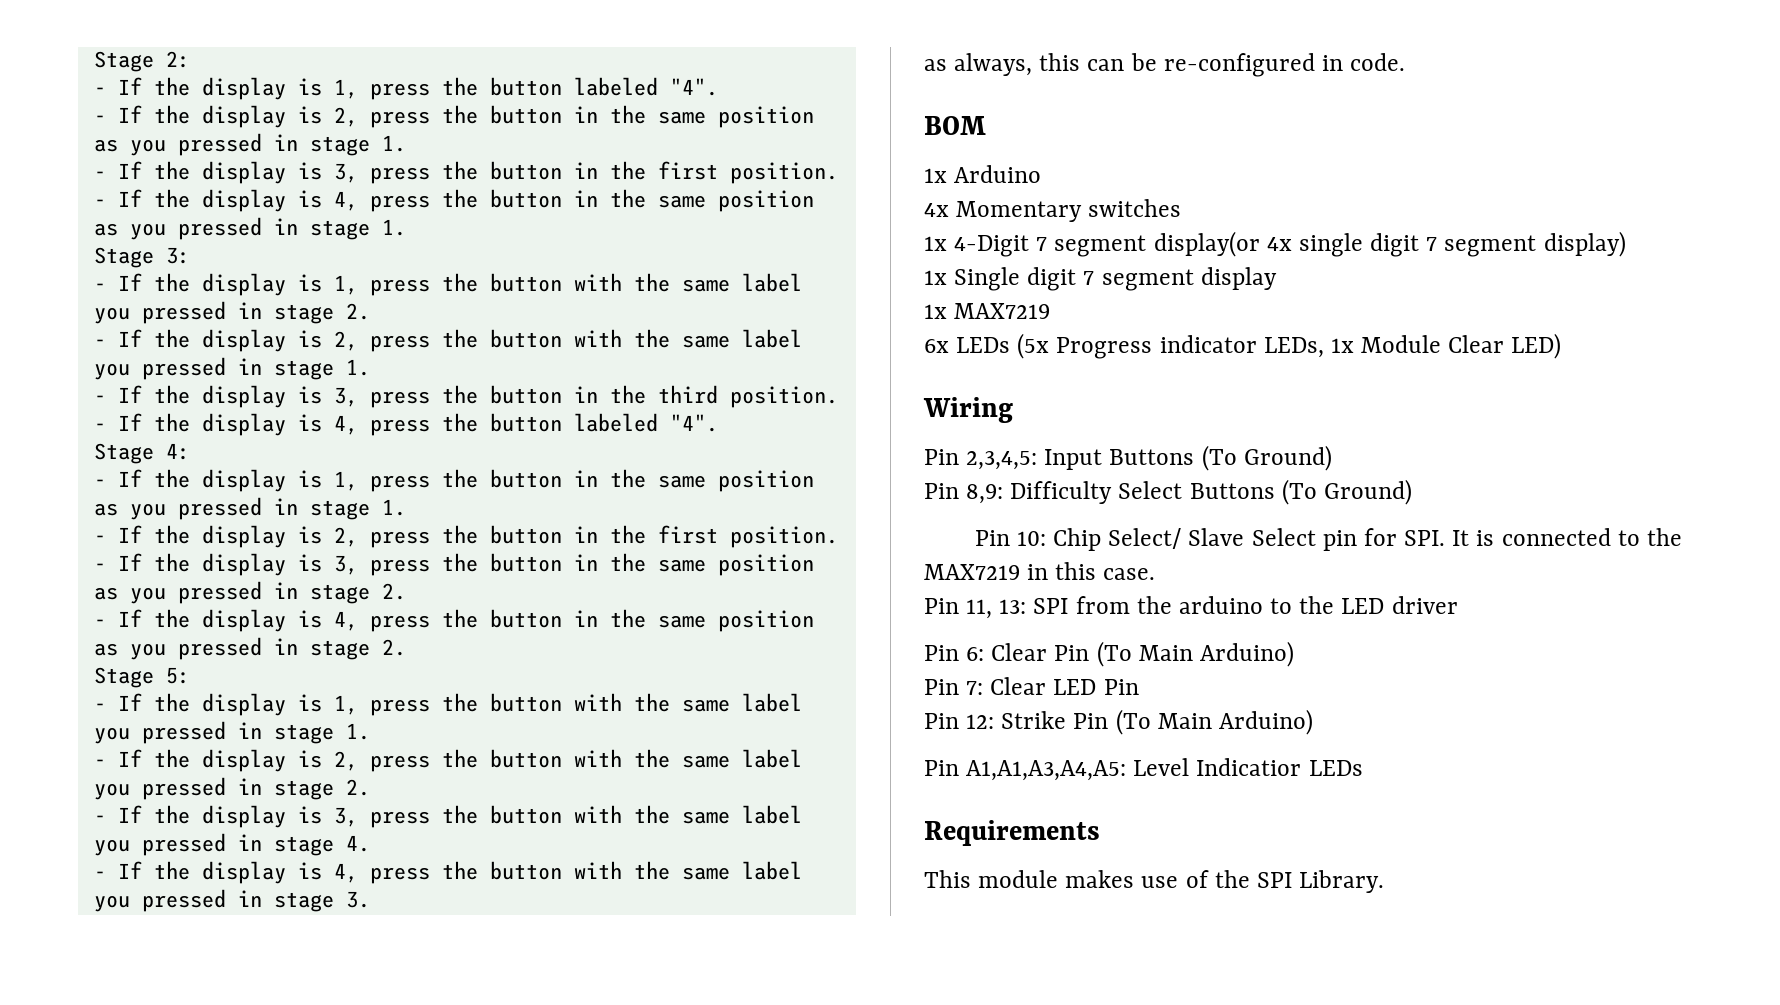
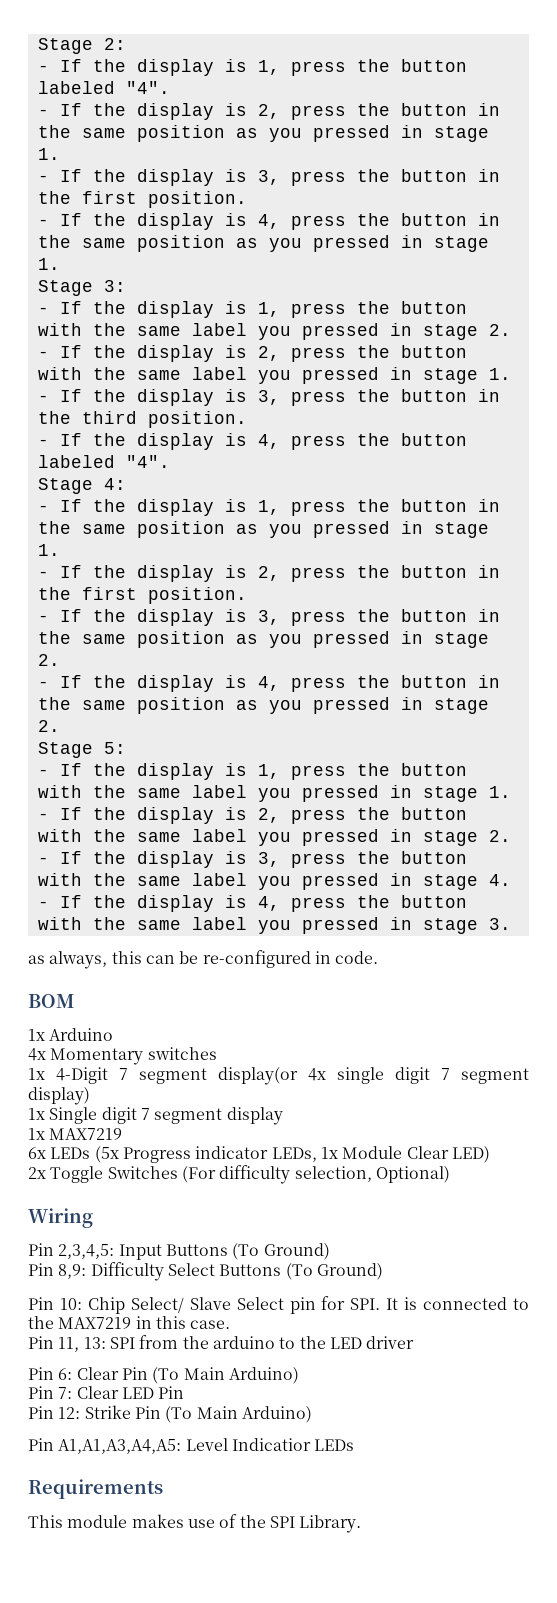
+ 2x Toggle Switches (For difficulty selection, Optional)

